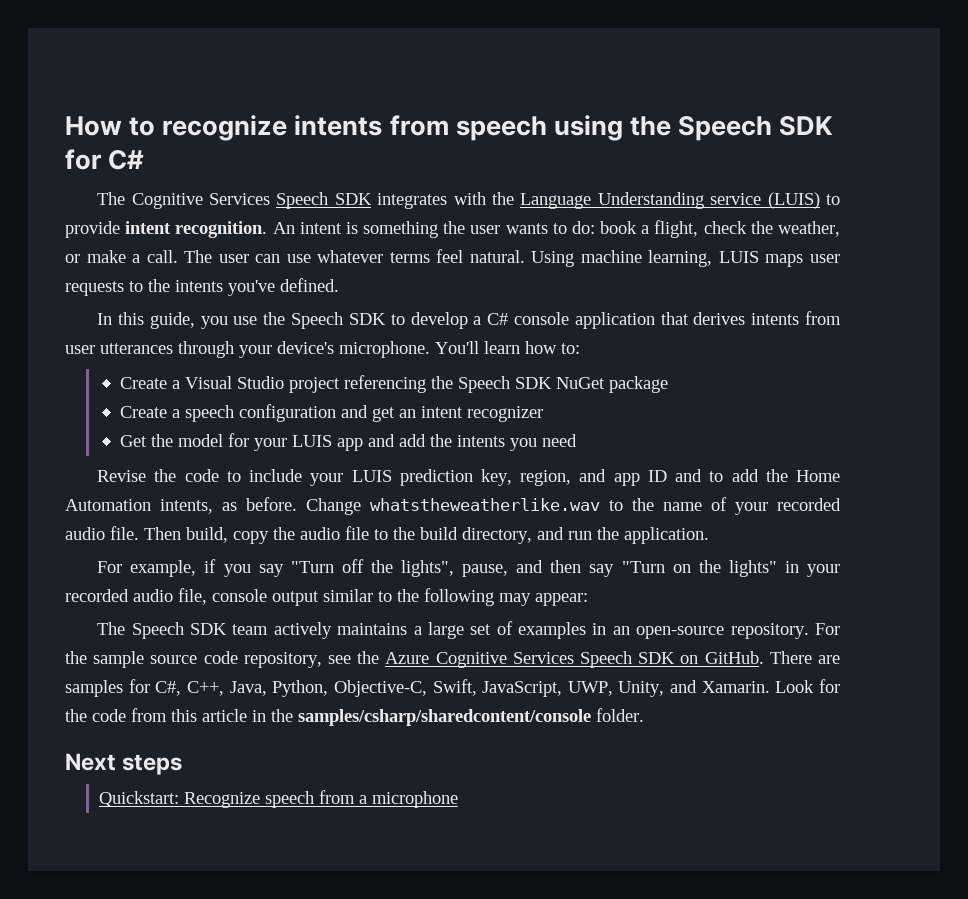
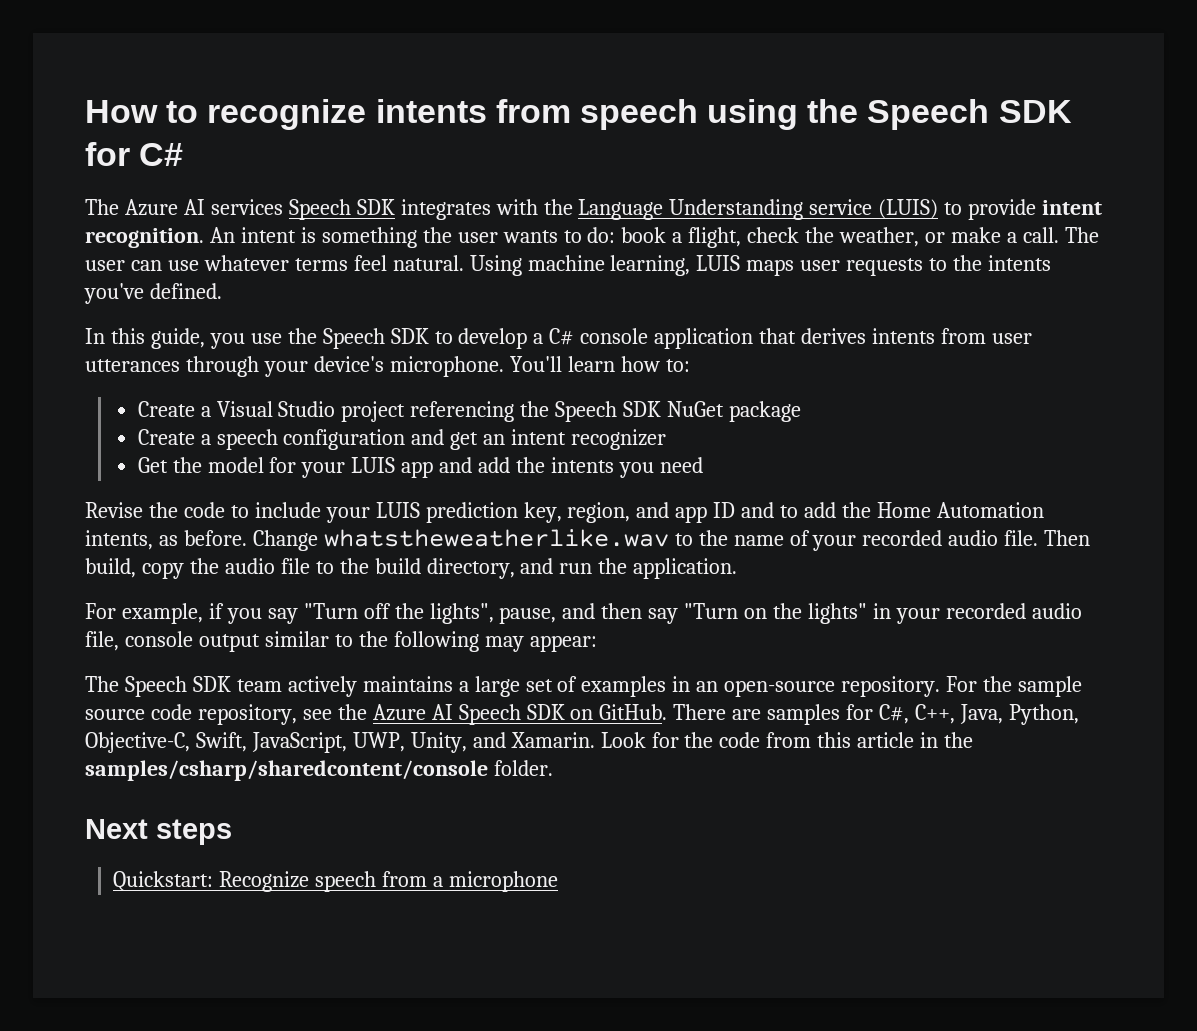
- The Cognitive Services Speech SDK integrates with the Language Understanding service (LUIS) to provide intent recognition.
+ The Azure AI services Speech SDK integrates with the Language Understanding service (LUIS) to provide intent recognition.
- For the sample source code repository, see the Azure Cognitive Services Speech SDK on GitHub.
+ For the sample source code repository, see the Azure AI Speech SDK on GitHub.

